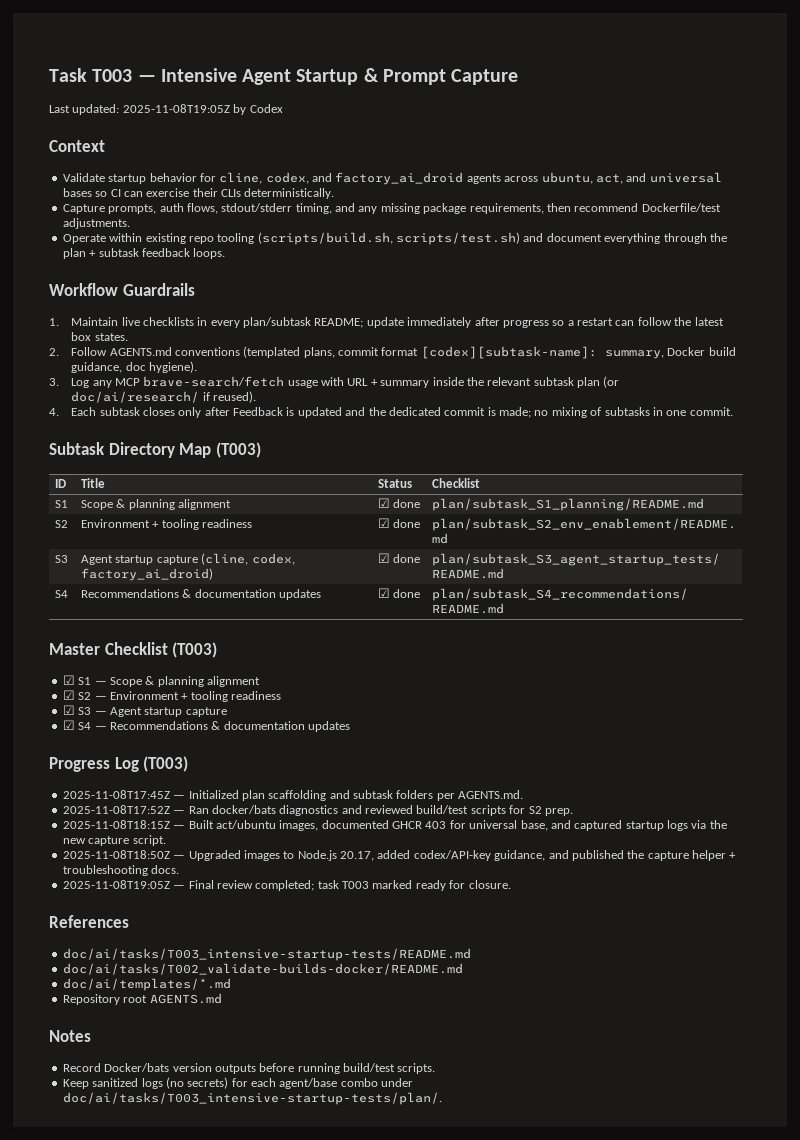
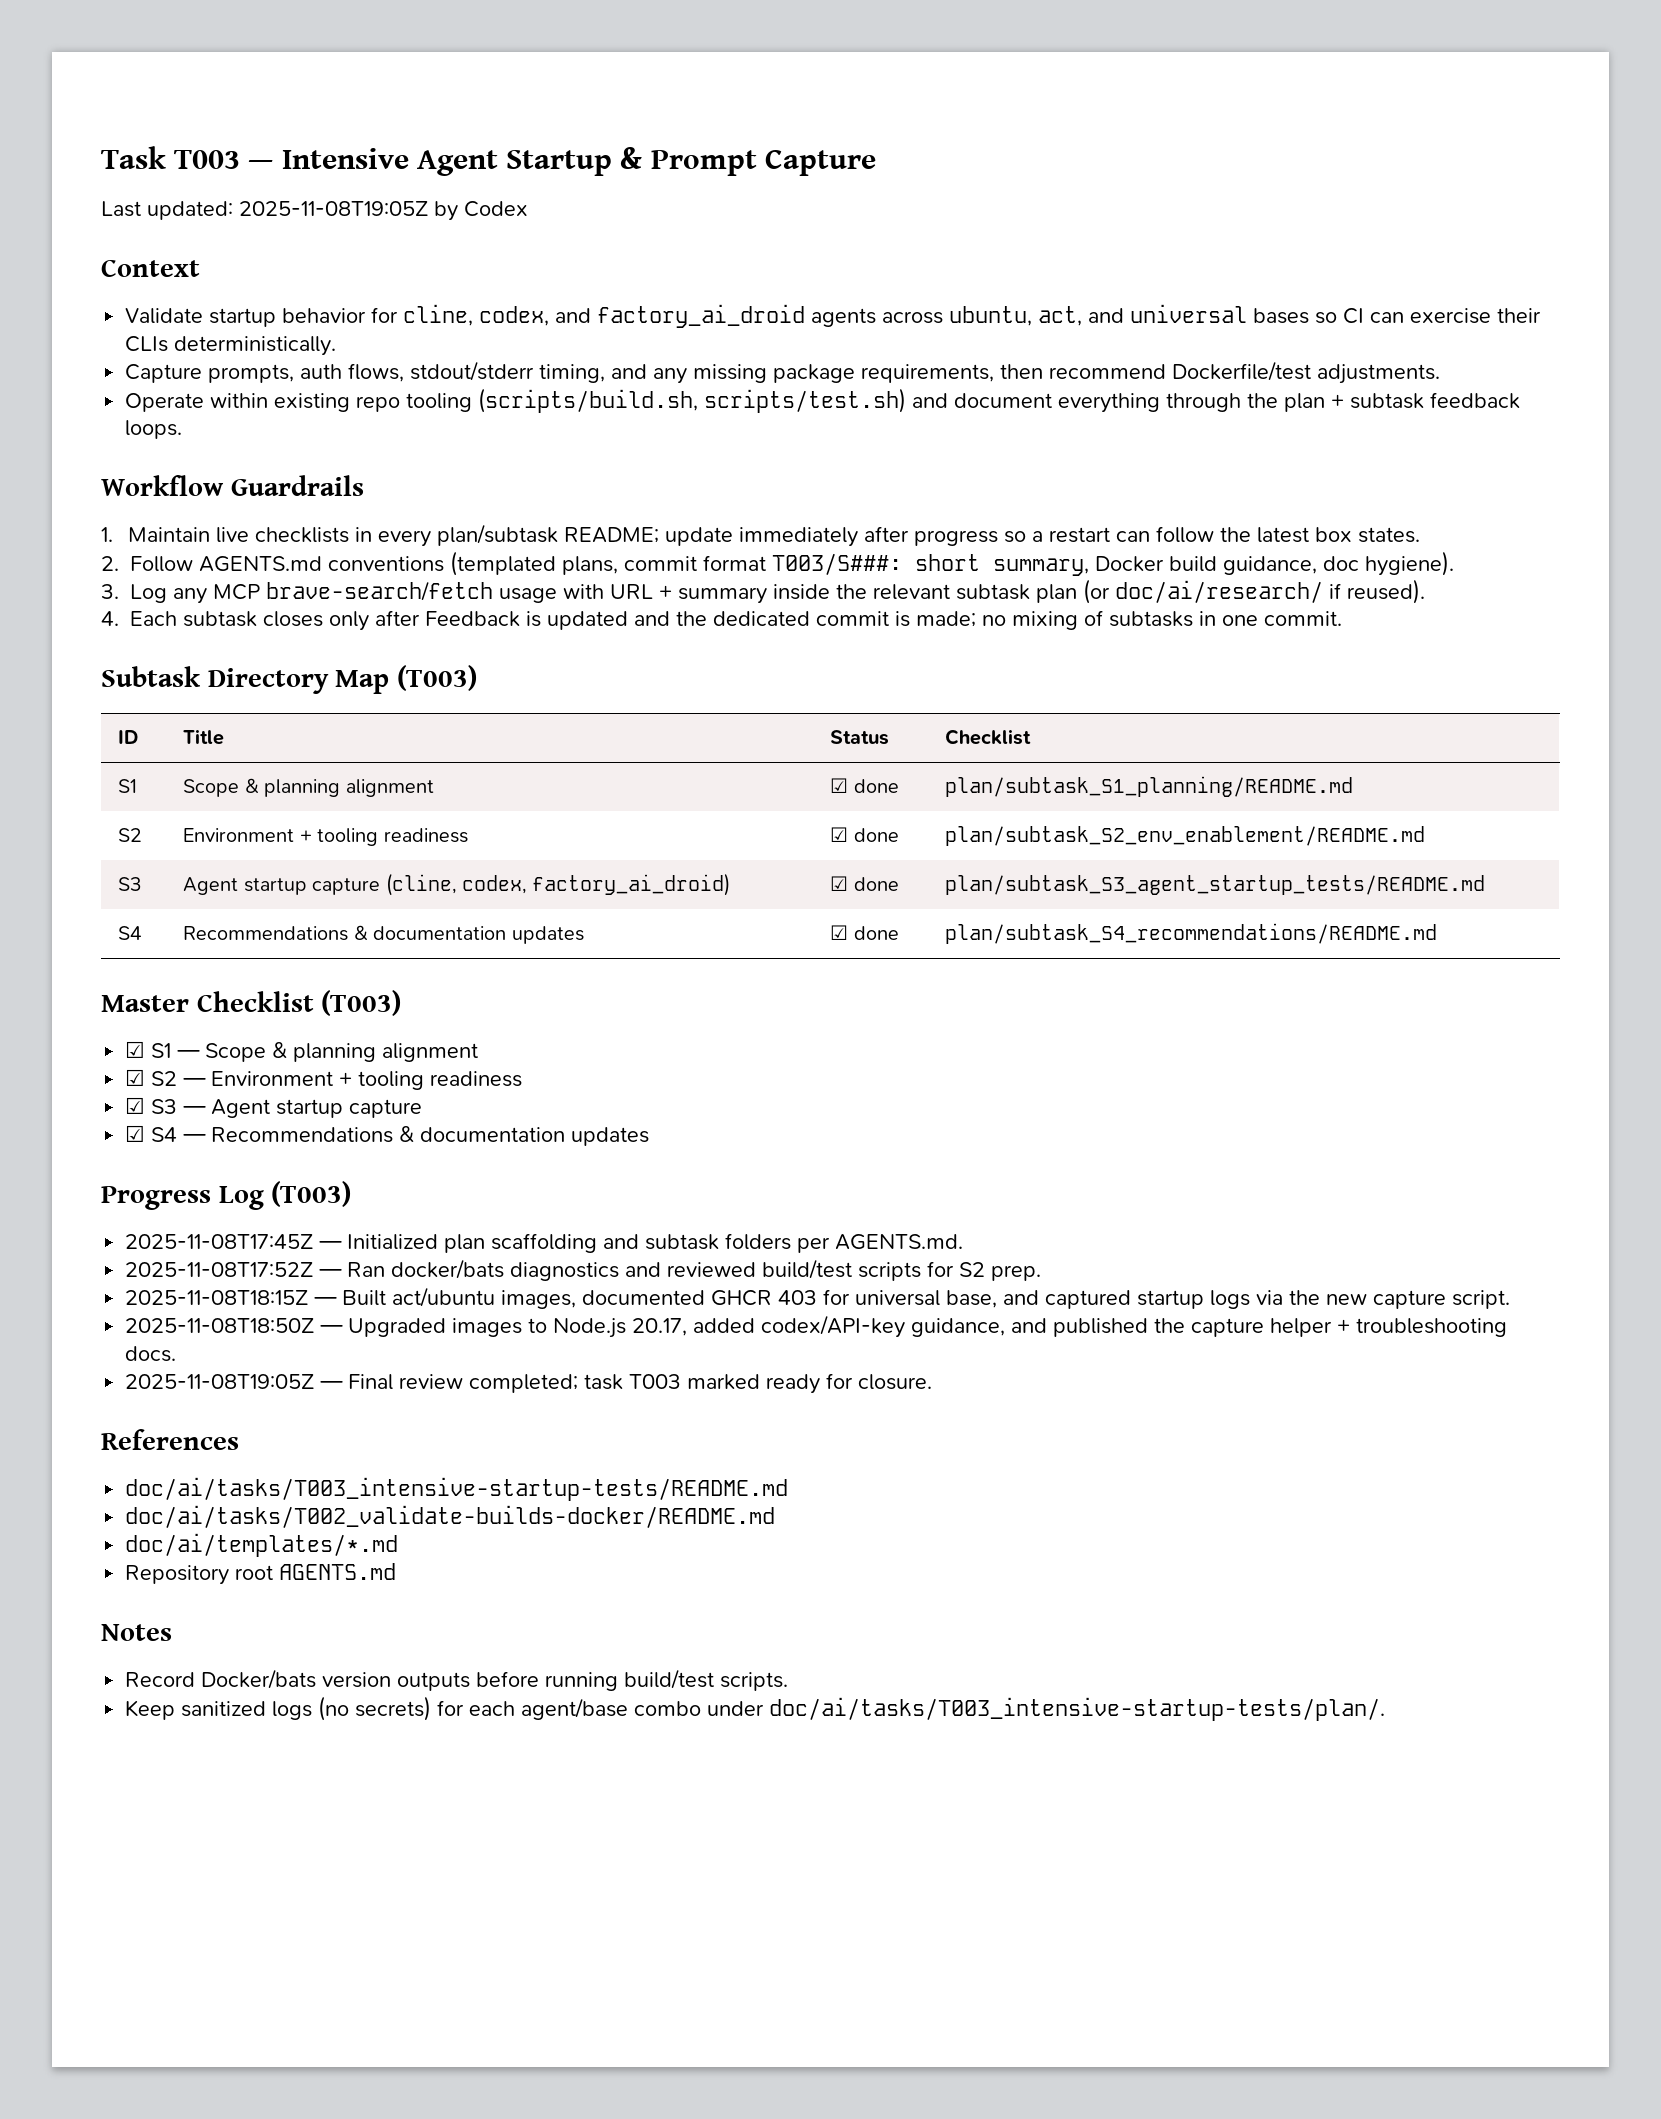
- 2. Follow AGENTS.md conventions (templated plans, commit format [codex][subtask-name]: summary, Docker build guidance, doc hygiene).
+ 2. Follow AGENTS.md conventions (templated plans, commit format T003/S###: short summary, Docker build guidance, doc hygiene).

